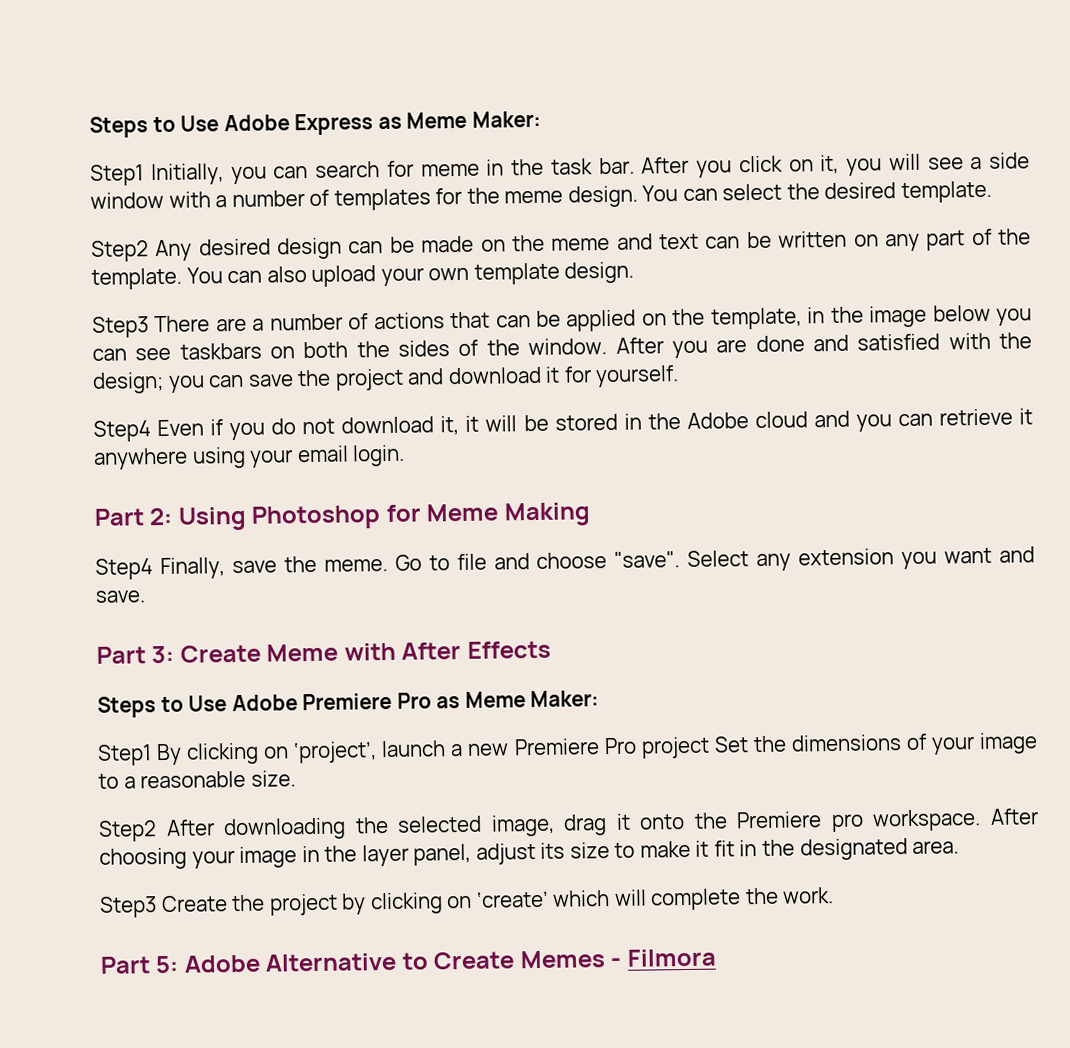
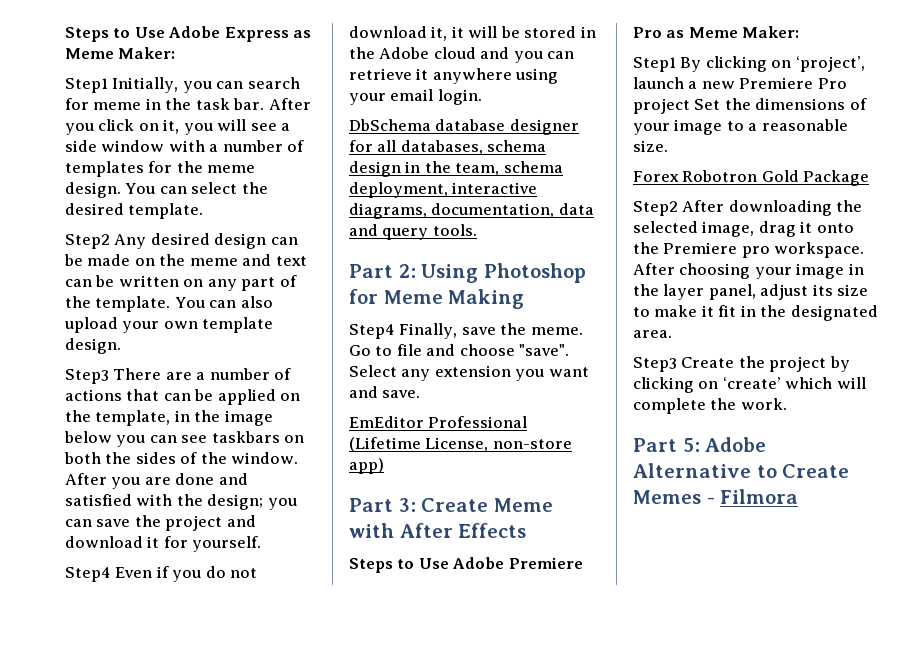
+ DbSchema database designer for all databases, schema design in the team, schema deployment, interactive diagrams, documentation, data and query tools.
+ EmEditor Professional (Lifetime License, non-store app)
+ Forex Robotron Gold Package

